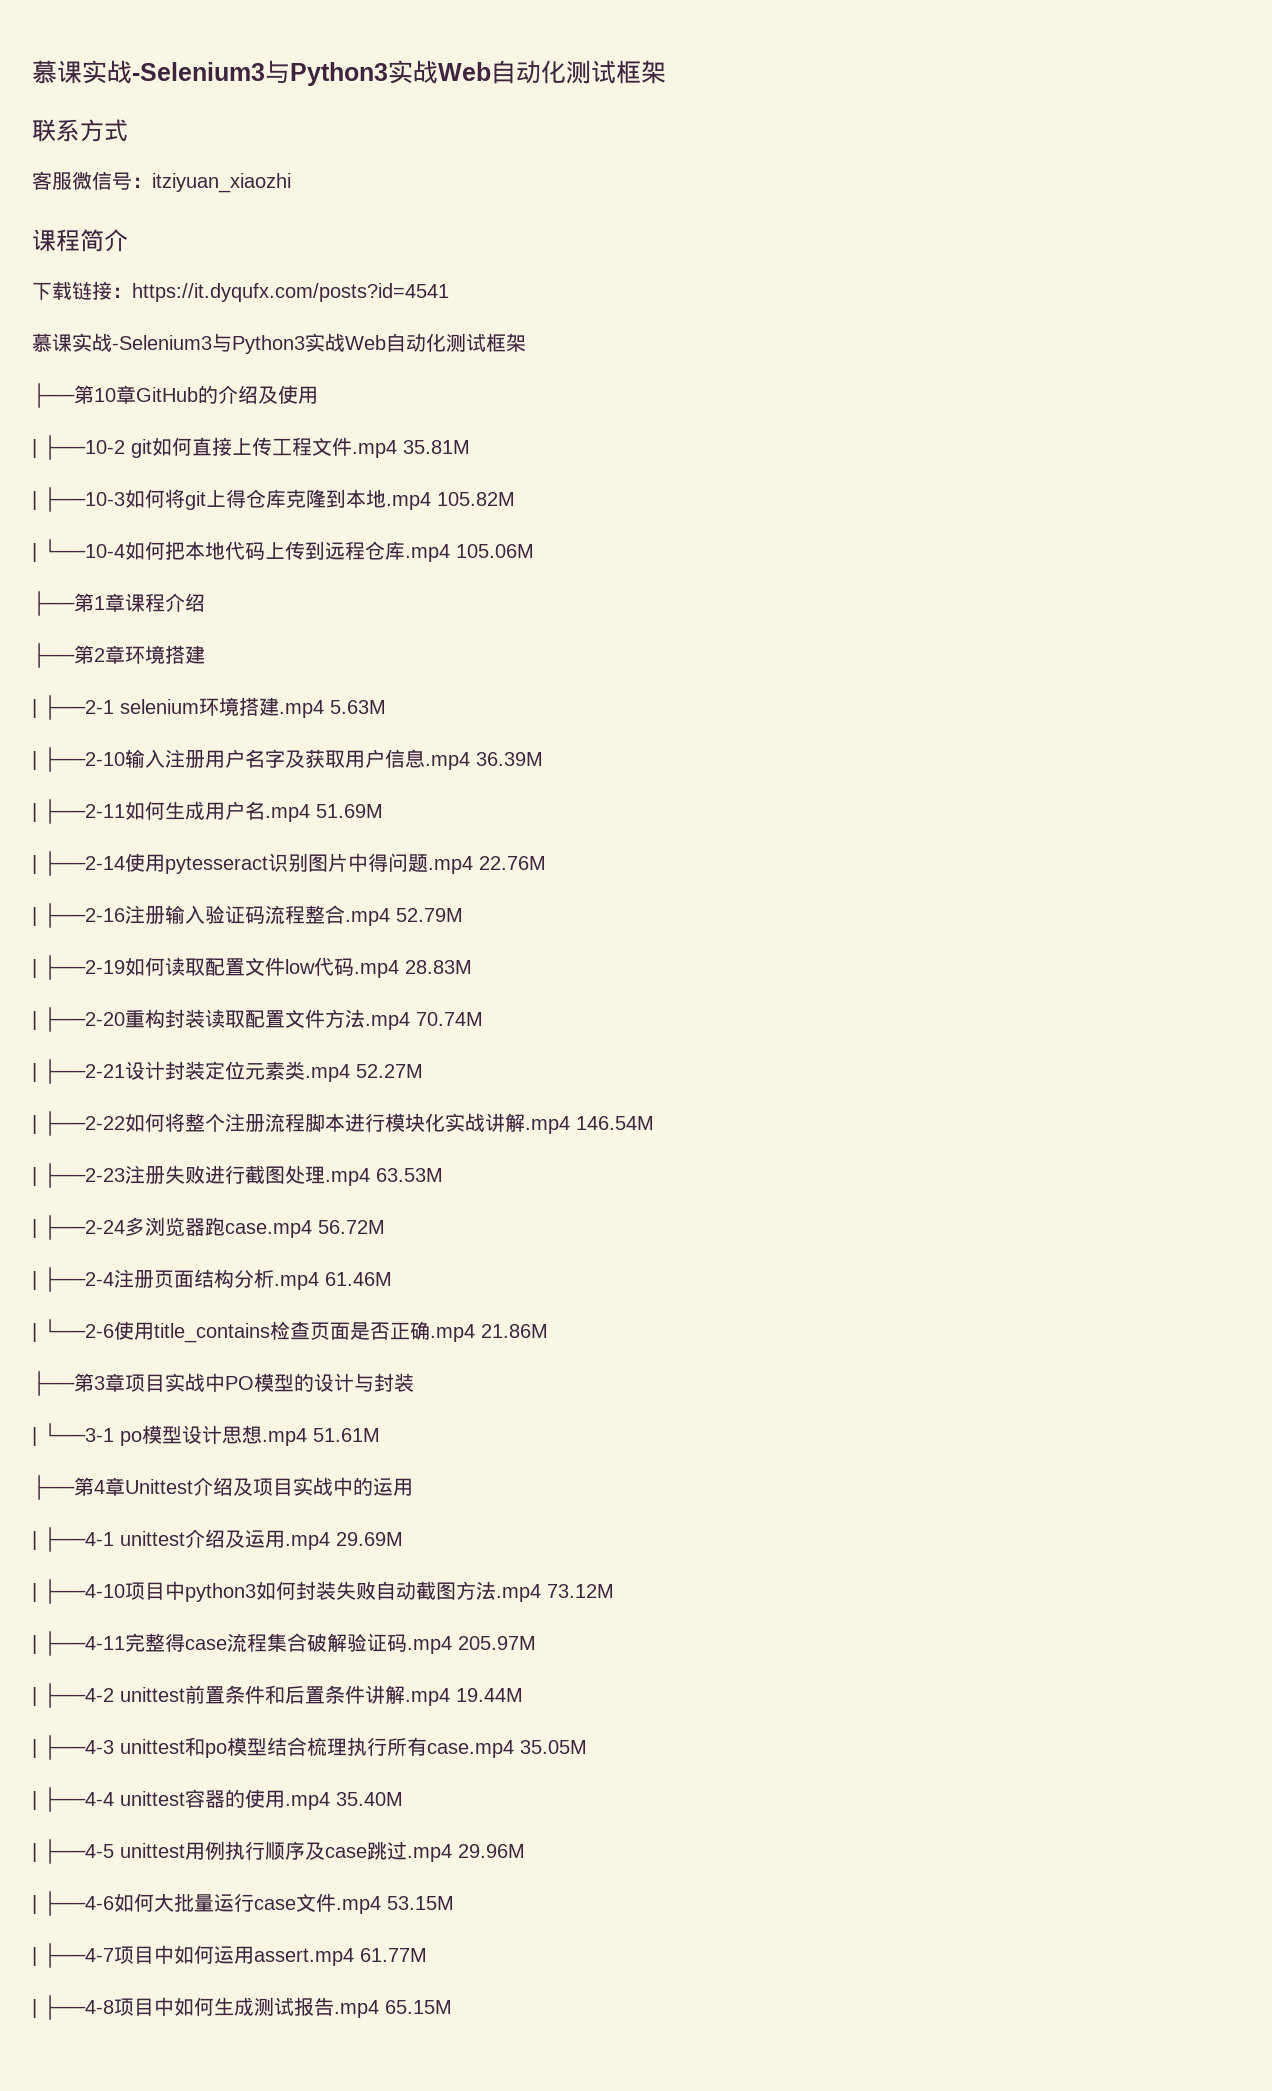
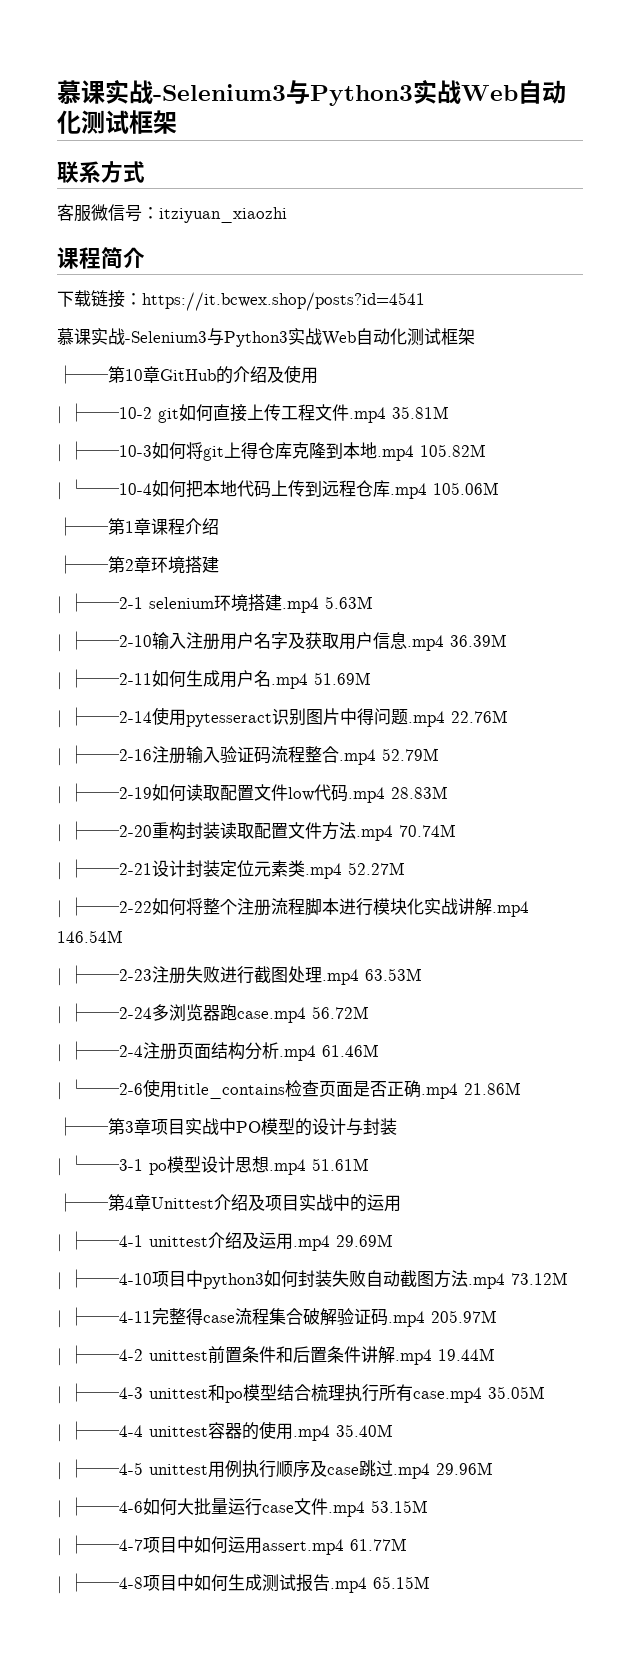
- 下载链接：https://it.dyqufx.com/posts?id=4541
+ 下载链接：https://it.bcwex.shop/posts?id=4541

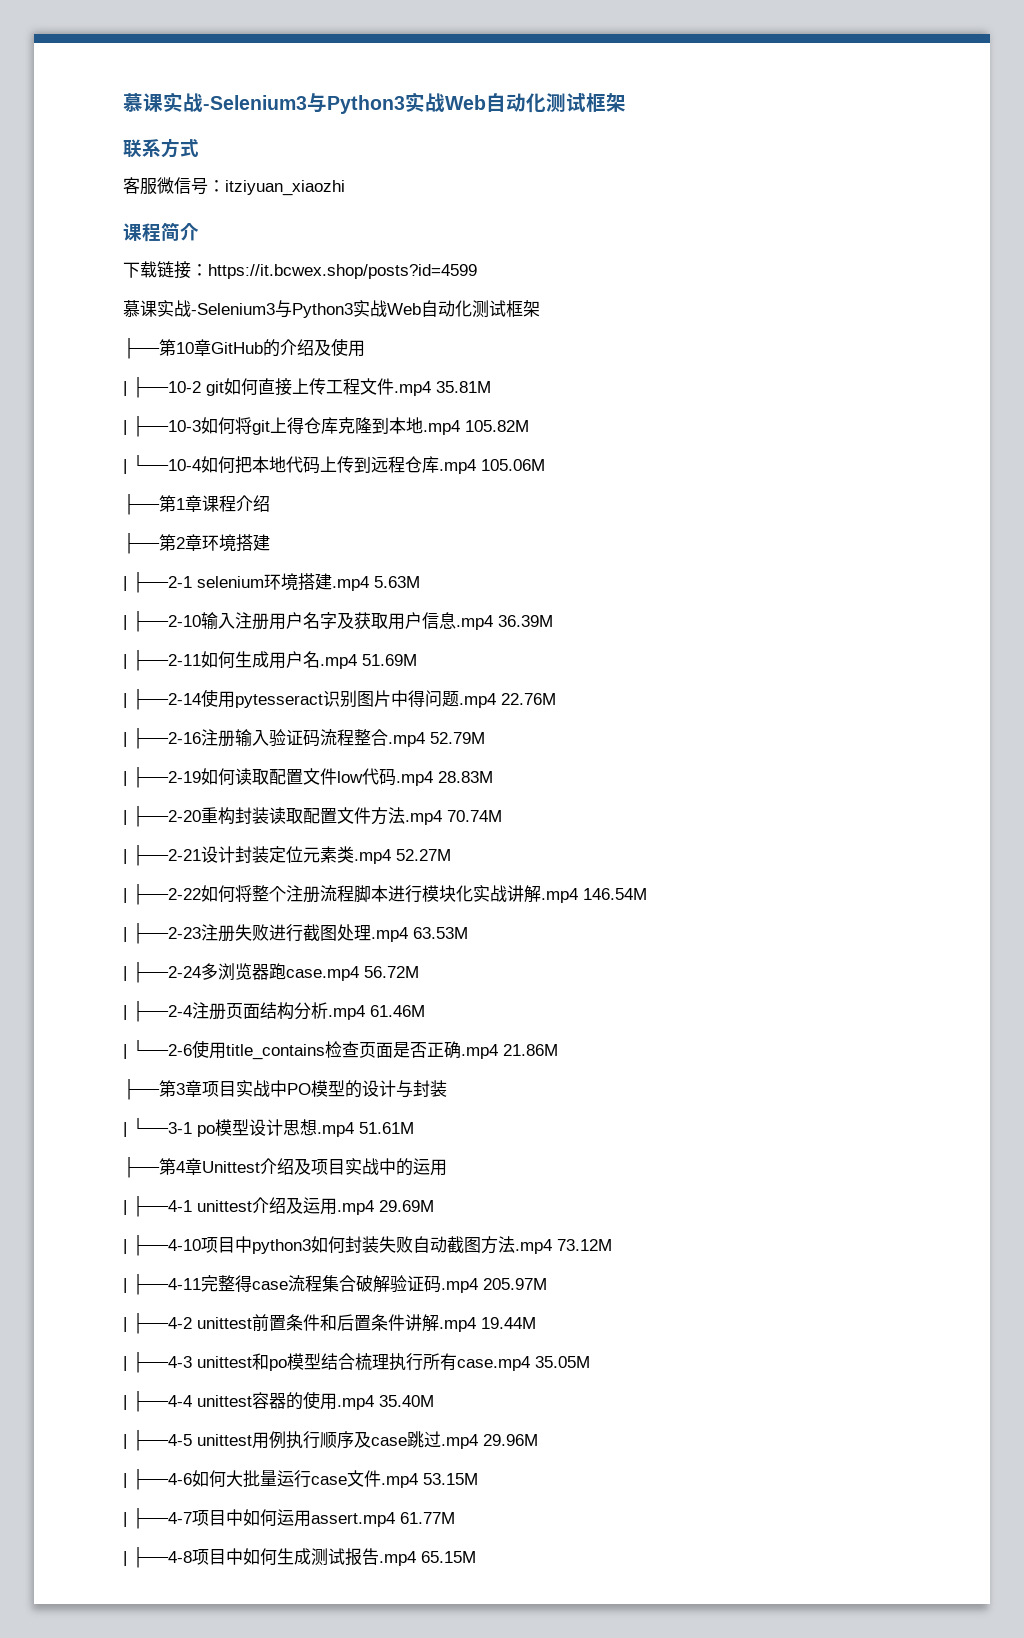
- 下载链接：https://it.bcwex.shop/posts?id=4541
+ 下载链接：https://it.bcwex.shop/posts?id=4599

